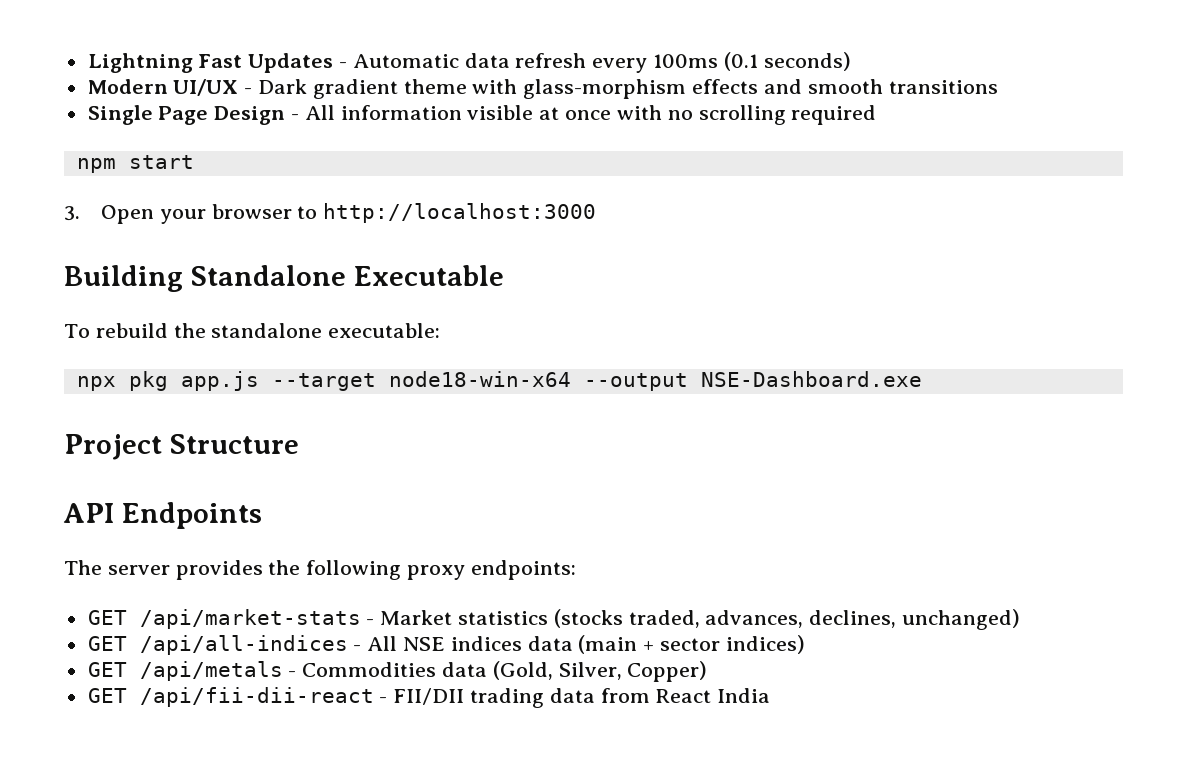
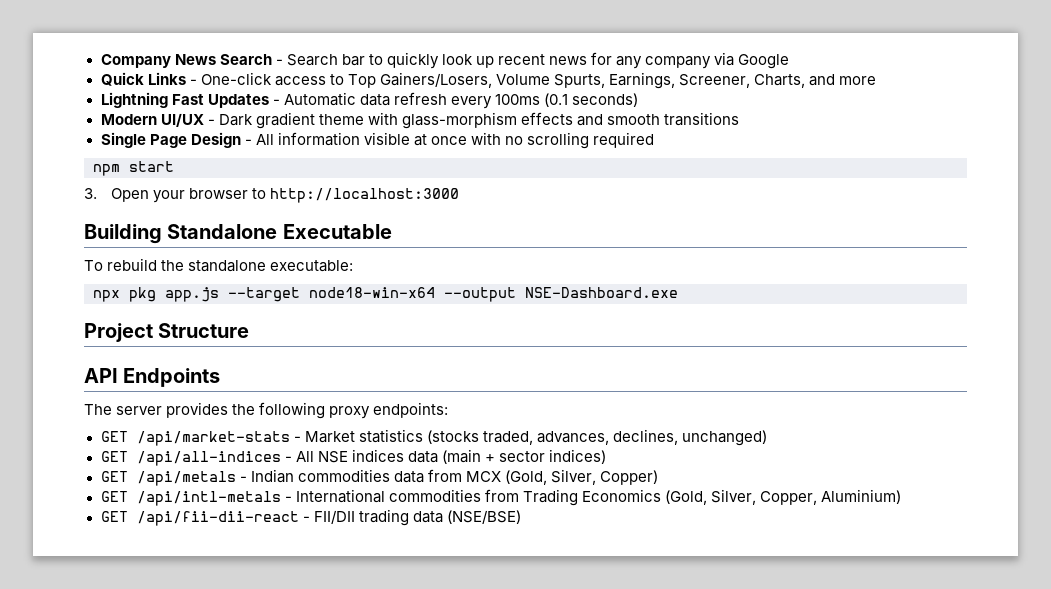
+ Company News Search - Search bar to quickly look up recent news for any company via Google
+ Quick Links - One-click access to Top Gainers/Losers, Volume Spurts, Earnings, Screener, Charts, and more
- GET /api/metals - Commodities data (Gold, Silver, Copper)
+ GET /api/metals - Indian commodities data from MCX (Gold, Silver, Copper)
+ GET /api/intl-metals - International commodities from Trading Economics (Gold, Silver, Copper, Aluminium)
- GET /api/fii-dii-react - FII/DII trading data from React India
+ GET /api/fii-dii-react - FII/DII trading data (NSE/BSE)

